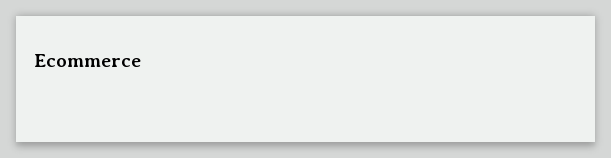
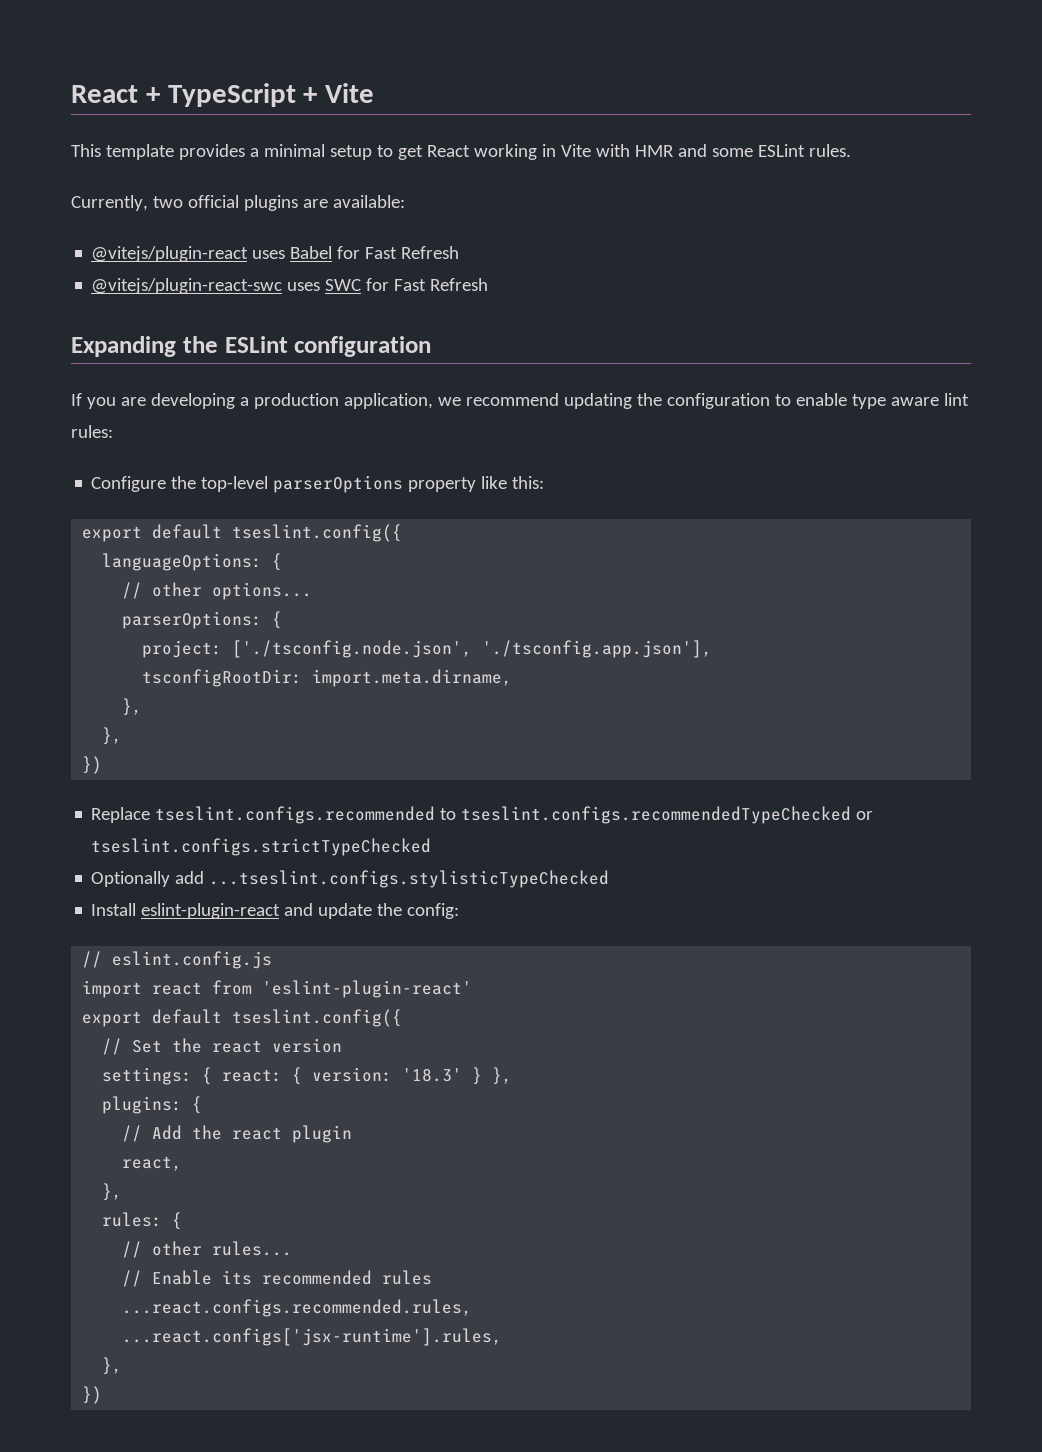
- Ecommerce
+ React + TypeScript + Vite
+ This template provides a minimal setup to get React working in Vite with HMR and some ESLint rules.
+ Currently, two official plugins are available:
+ @vitejs/plugin-react uses Babel for Fast Refresh
+ @vitejs/plugin-react-swc uses SWC for Fast Refresh
+ Expanding the ESLint configuration
+ If you are developing a production application, we recommend updating the configuration to enable type aware lint rules:
+ Configure the top-level parserOptions property like this:
+ export default tseslint.config({
+ languageOptions: {
+ // other options...
+ parserOptions: {
+ project: ['./tsconfig.node.json', './tsconfig.app.json'],
+ tsconfigRootDir: import.meta.dirname,
+ },
+ },
+ })
+ Replace tseslint.configs.recommended to tseslint.configs.recommendedTypeChecked or tseslint.configs.strictTypeChecked
+ Optionally add ...tseslint.configs.stylisticTypeChecked
+ Install eslint-plugin-react and update the config:
+ // eslint.config.js
+ import react from 'eslint-plugin-react'
+ export default tseslint.config({
+ // Set the react version
+ settings: { react: { version: '18.3' } },
+ plugins: {
+ // Add the react plugin
+ react,
+ },
+ rules: {
+ // other rules...
+ // Enable its recommended rules
+ ...react.configs.recommended.rules,
+ ...react.configs['jsx-runtime'].rules,
+ },
+ })

